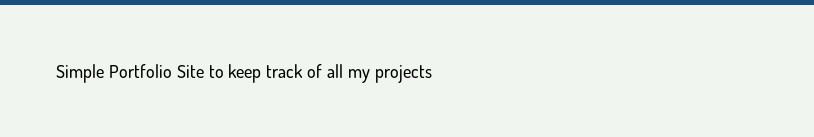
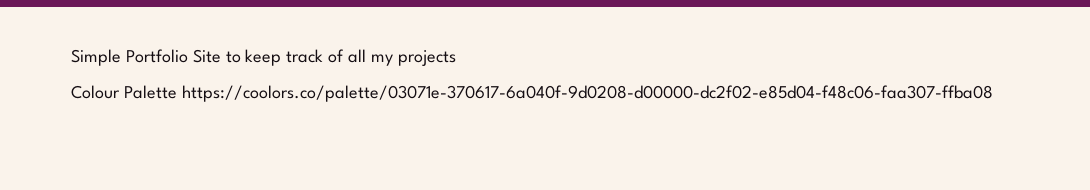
+ Colour Palette https://coolors.co/palette/03071e-370617-6a040f-9d0208-d00000-dc2f02-e85d04-f48c06-faa307-ffba08

